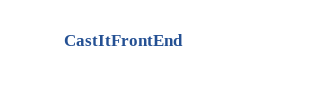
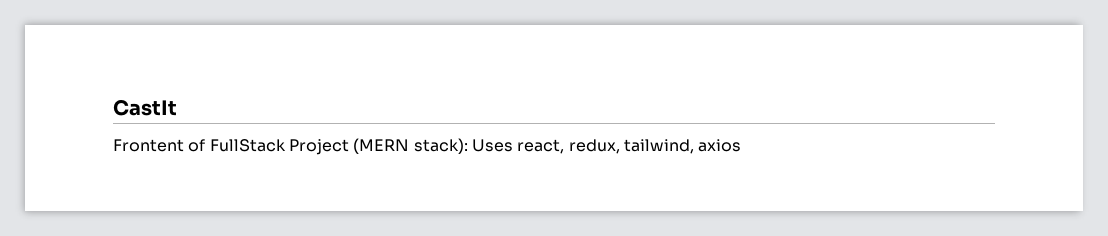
- CastItFrontEnd
+ CastIt
+ Frontent of FullStack Project (MERN stack): Uses react, redux, tailwind, axios

